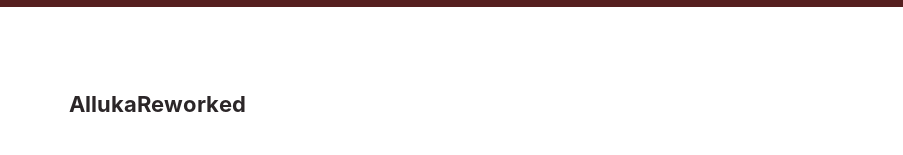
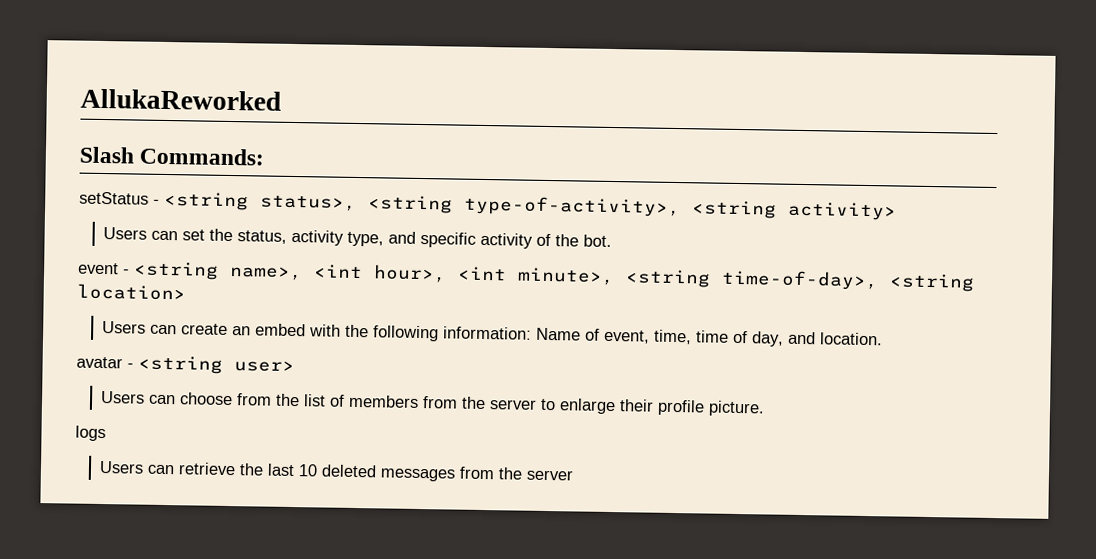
+ Slash Commands:
+ setStatus - <string status>, <string type-of-activity>, <string activity>
+ Users can set the status, activity type, and specific activity of the bot.
+ event - <string name>, <int hour>, <int minute>, <string time-of-day>, <string location>
+ Users can create an embed with the following information: Name of event, time, time of day, and location.
+ avatar - <string user>
+ Users can choose from the list of members from the server to enlarge their profile picture.
+ logs
+ Users can retrieve the last 10 deleted messages from the server

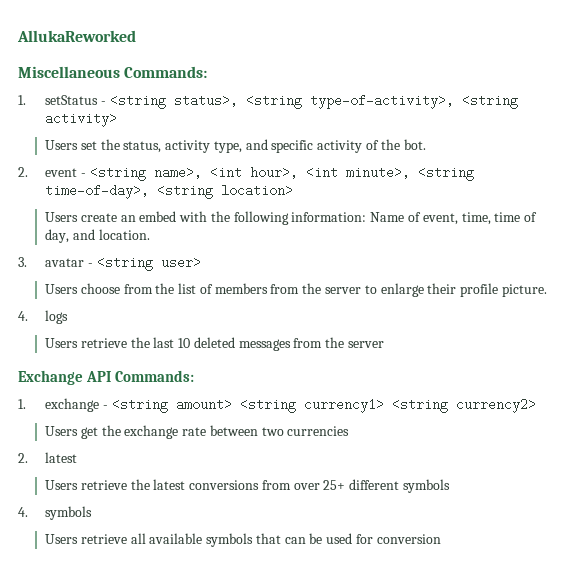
- Slash Commands:
- setStatus - <string status>, <string type-of-activity>, <string activity>
+ Miscellaneous Commands:
+ 1. setStatus - <string status>, <string type-of-activity>, <string activity>
- Users can set the status, activity type, and specific activity of the bot.
+ Users set the status, activity type, and specific activity of the bot.
- event - <string name>, <int hour>, <int minute>, <string time-of-day>, <string location>
+ 2. event - <string name>, <int hour>, <int minute>, <string time-of-day>, <string location>
- Users can create an embed with the following information: Name of event, time, time of day, and location.
+ Users create an embed with the following information: Name of event, time, time of day, and location.
- avatar - <string user>
+ 3. avatar - <string user>
- Users can choose from the list of members from the server to enlarge their profile picture.
+ Users choose from the list of members from the server to enlarge their profile picture.
- logs
+ 4. logs
- Users can retrieve the last 10 deleted messages from the server
+ Users retrieve the last 10 deleted messages from the server
+ Exchange API Commands:
+ 1. exchange - <string amount> <string currency1> <string currency2>
+ Users get the exchange rate between two currencies
+ 2. latest
+ Users retrieve the latest conversions from over 25+ different symbols
+ 4. symbols
+ Users retrieve all available symbols that can be used for conversion

